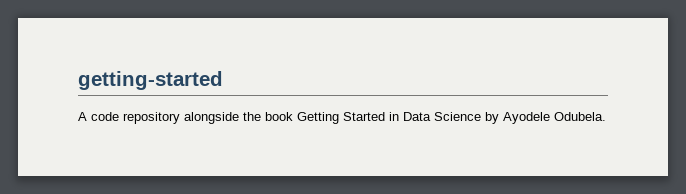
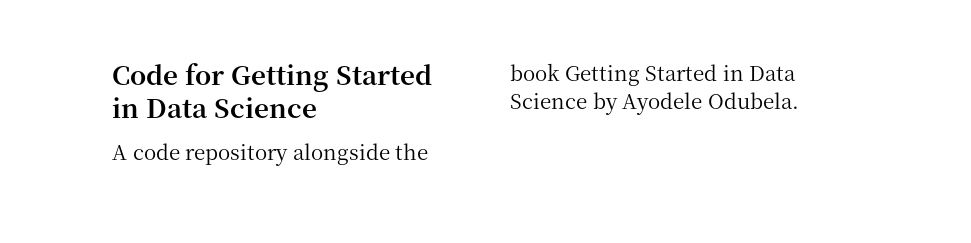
- getting-started
+ Code for Getting Started in Data Science

